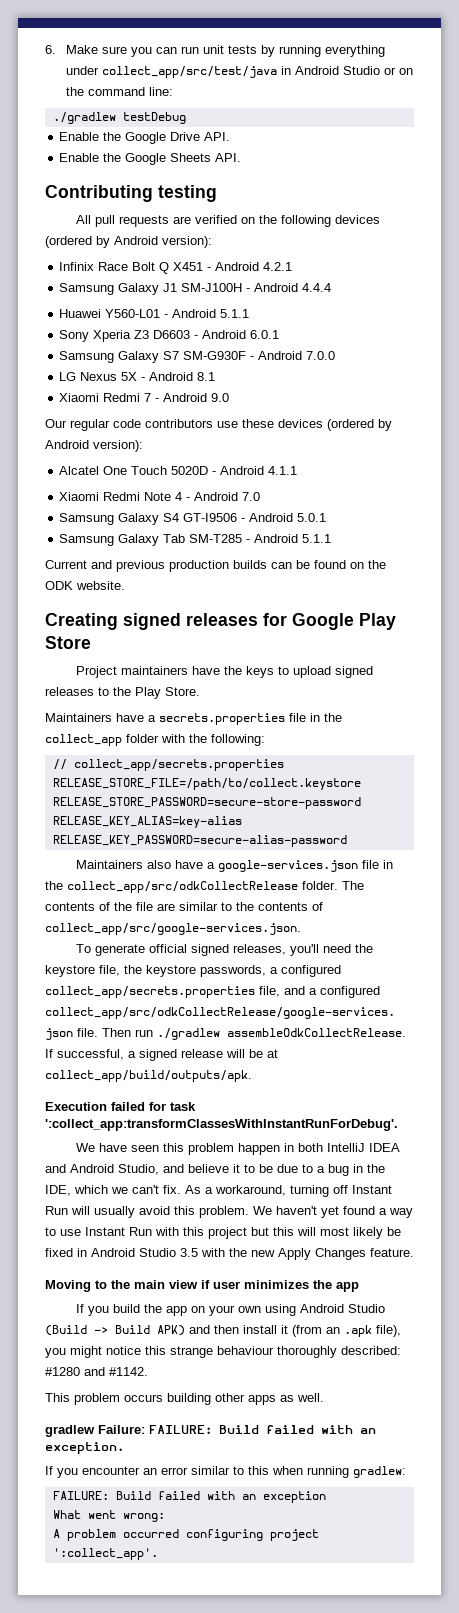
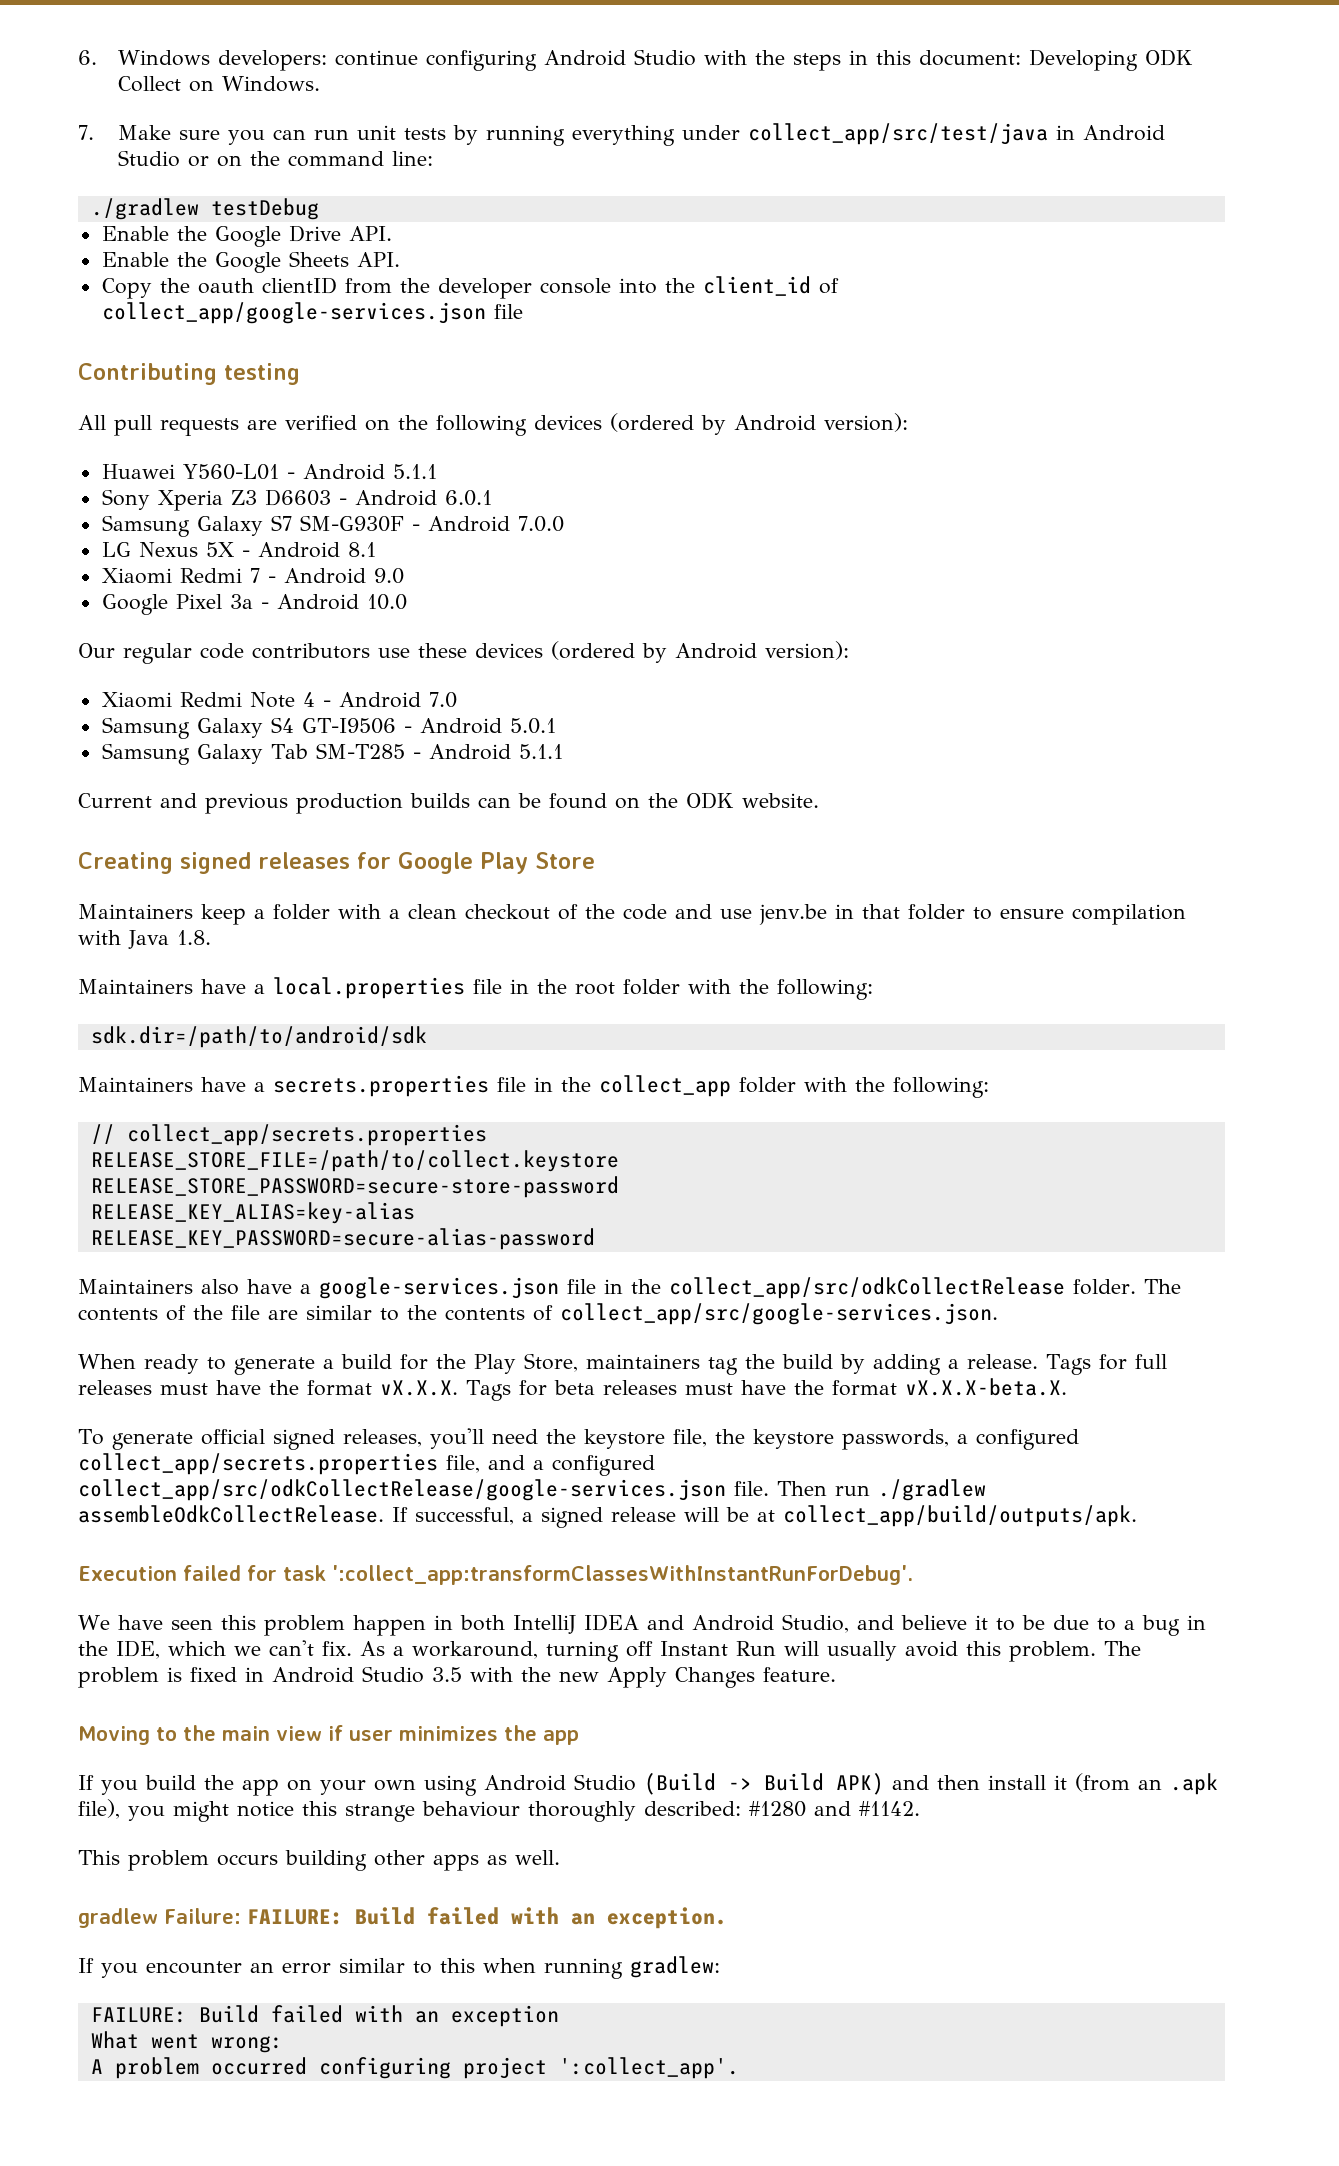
- 6. Make sure you can run unit tests by running everything under collect_app/src/test/java in Android Studio or on the command line:
+ 6. Windows developers: continue configuring Android Studio with the steps in this document: Developing ODK Collect on Windows.
+ 7. Make sure you can run unit tests by running everything under collect_app/src/test/java in Android Studio or on the command line:
+ Copy the oauth clientID from the developer console into the client_id of collect_app/google-services.json file
- Infinix Race Bolt Q X451 - Android 4.2.1
- Samsung Galaxy J1 SM-J100H - Android 4.4.4
+ Google Pixel 3a - Android 10.0
- Alcatel One Touch 5020D - Android 4.1.1
- Project maintainers have the keys to upload signed releases to the Play Store.
+ Maintainers keep a folder with a clean checkout of the code and use jenv.be in that folder to ensure compilation with Java 1.8.
+ Maintainers have a local.properties file in the root folder with the following:
+ sdk.dir=/path/to/android/sdk
+ When ready to generate a build for the Play Store, maintainers tag the build by adding a release. Tags for full releases must have the format vX.X.X. Tags for beta releases must have the format vX.X.X-beta.X.
- We haven't yet found a way to use Instant Run with this project but this will most likely be fixed in Android Studio 3.5 with the new Apply Changes feature.
+ The problem is fixed in Android Studio 3.5 with the new Apply Changes feature.

